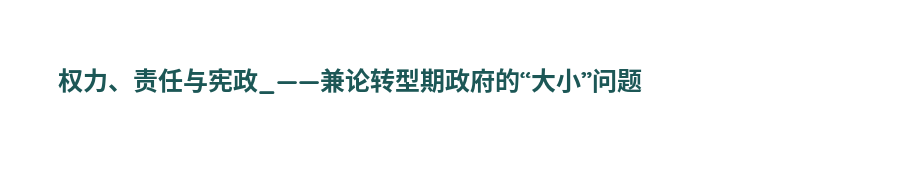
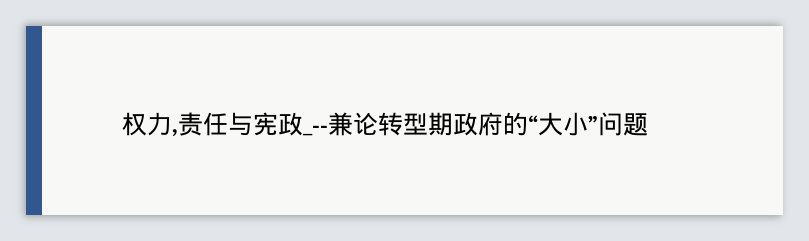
- 权力、责任与宪政_——兼论转型期政府的“大小”问题
+ 权力,责任与宪政_--兼论转型期政府的“大小”问题

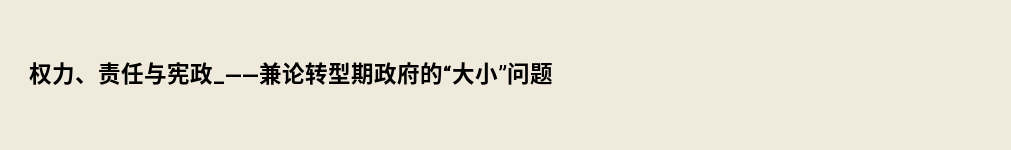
- 权力,责任与宪政_--兼论转型期政府的“大小”问题
+ 权力、责任与宪政_——兼论转型期政府的“大小”问题

